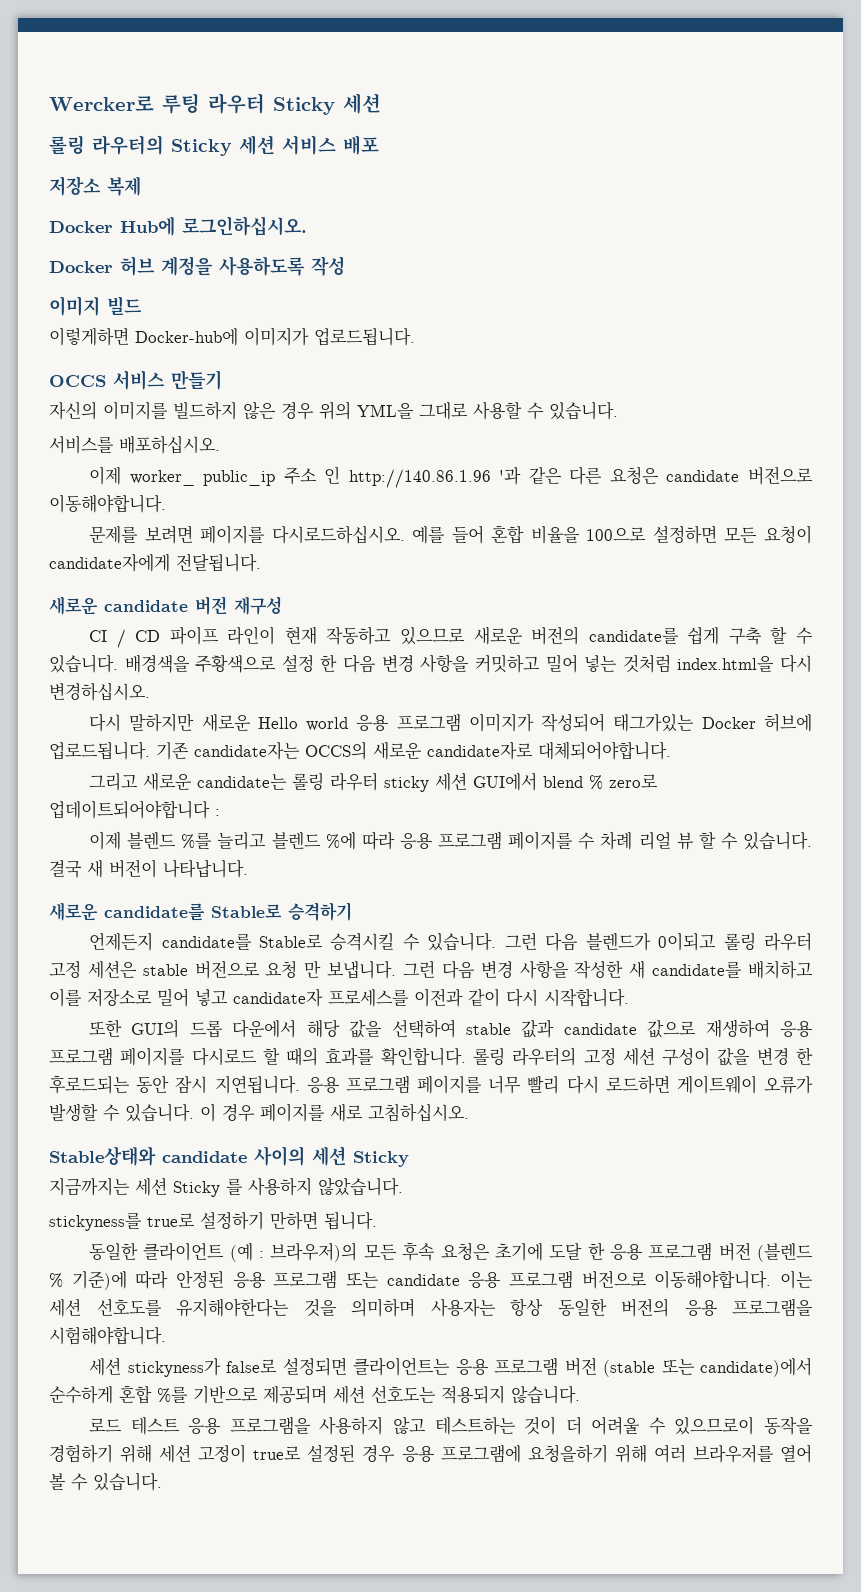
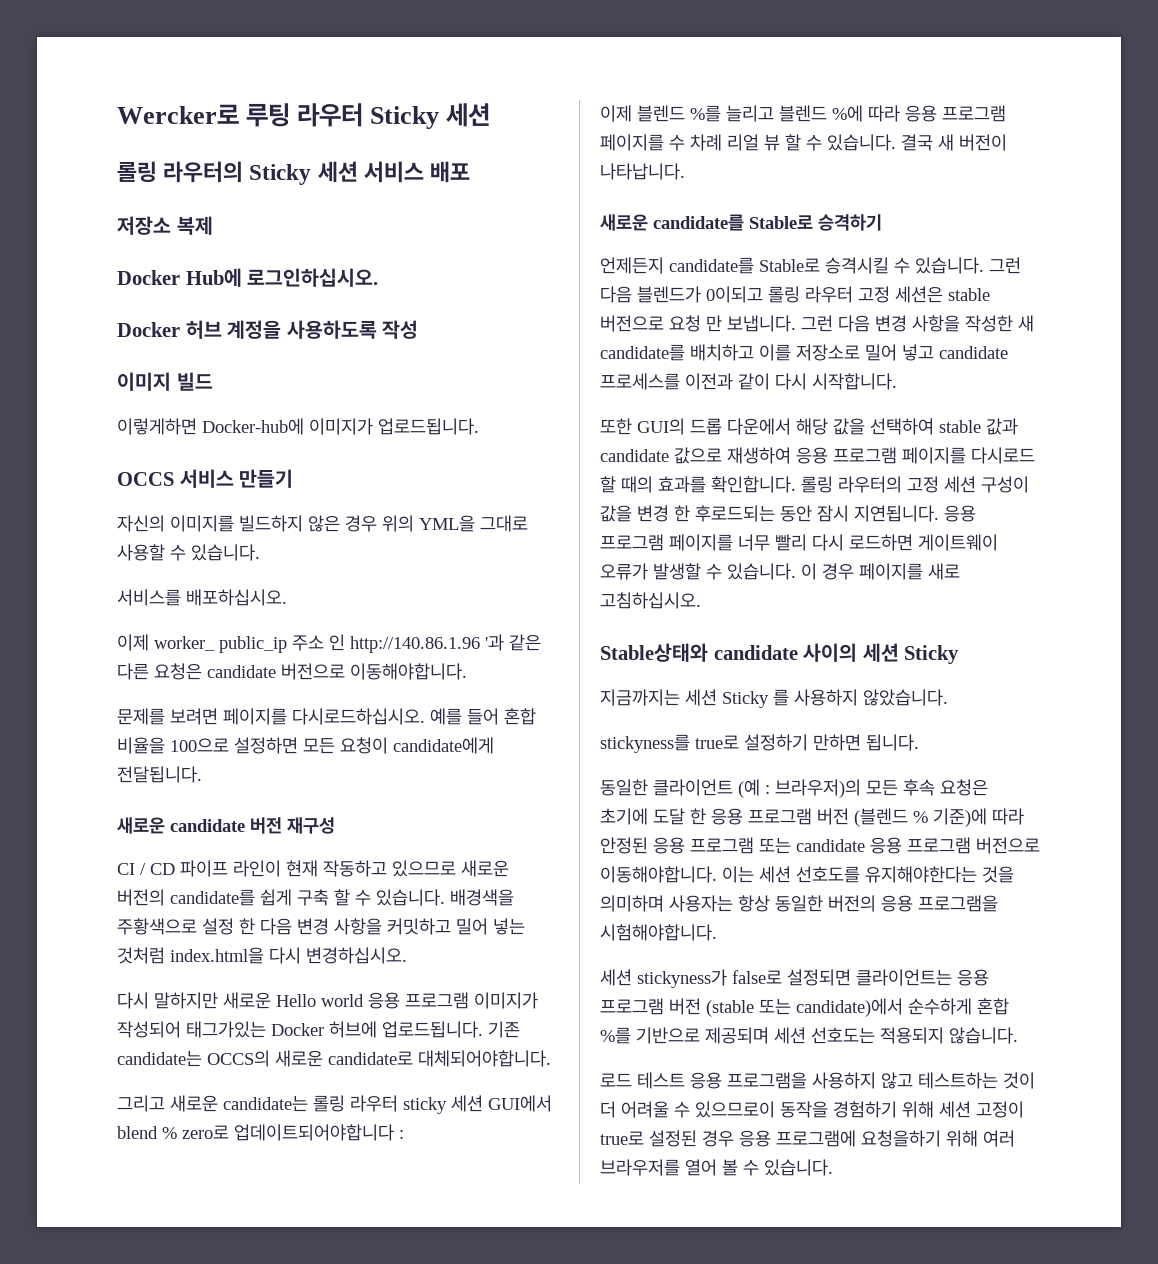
- 예를 들어 혼합 비율을 100으로 설정하면 모든 요청이 candidate자에게 전달됩니다.
+ 예를 들어 혼합 비율을 100으로 설정하면 모든 요청이 candidate에게 전달됩니다.
- 기존 candidate자는 OCCS의 새로운 candidate자로 대체되어야합니다.
+ 기존 candidate는 OCCS의 새로운 candidate로 대체되어야합니다.
- 그런 다음 변경 사항을 작성한 새 candidate를 배치하고 이를 저장소로 밀어 넣고 candidate자 프로세스를 이전과 같이 다시 시작합니다.
+ 그런 다음 변경 사항을 작성한 새 candidate를 배치하고 이를 저장소로 밀어 넣고 candidate 프로세스를 이전과 같이 다시 시작합니다.

